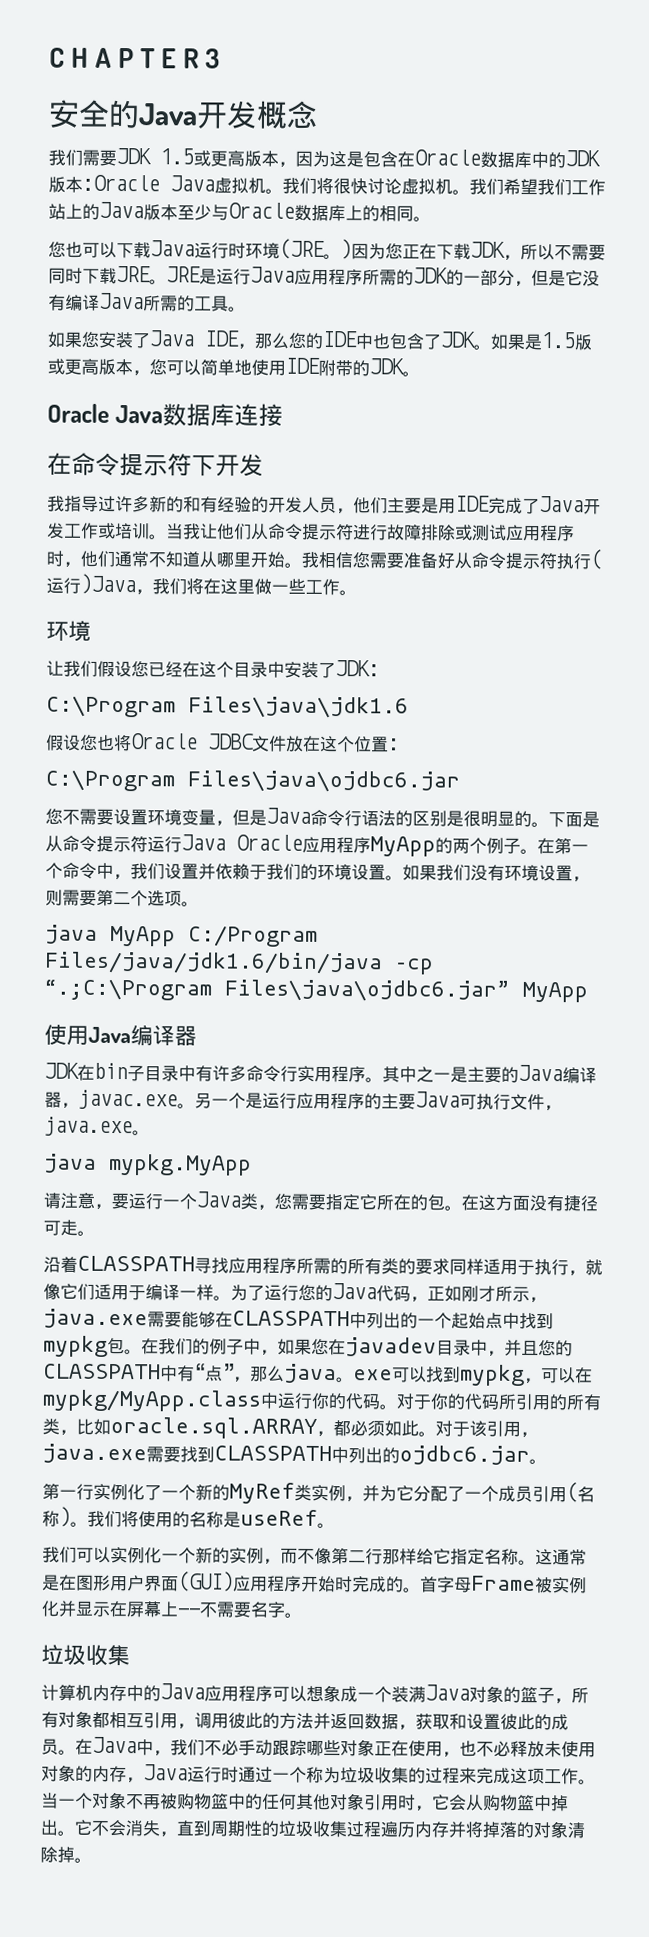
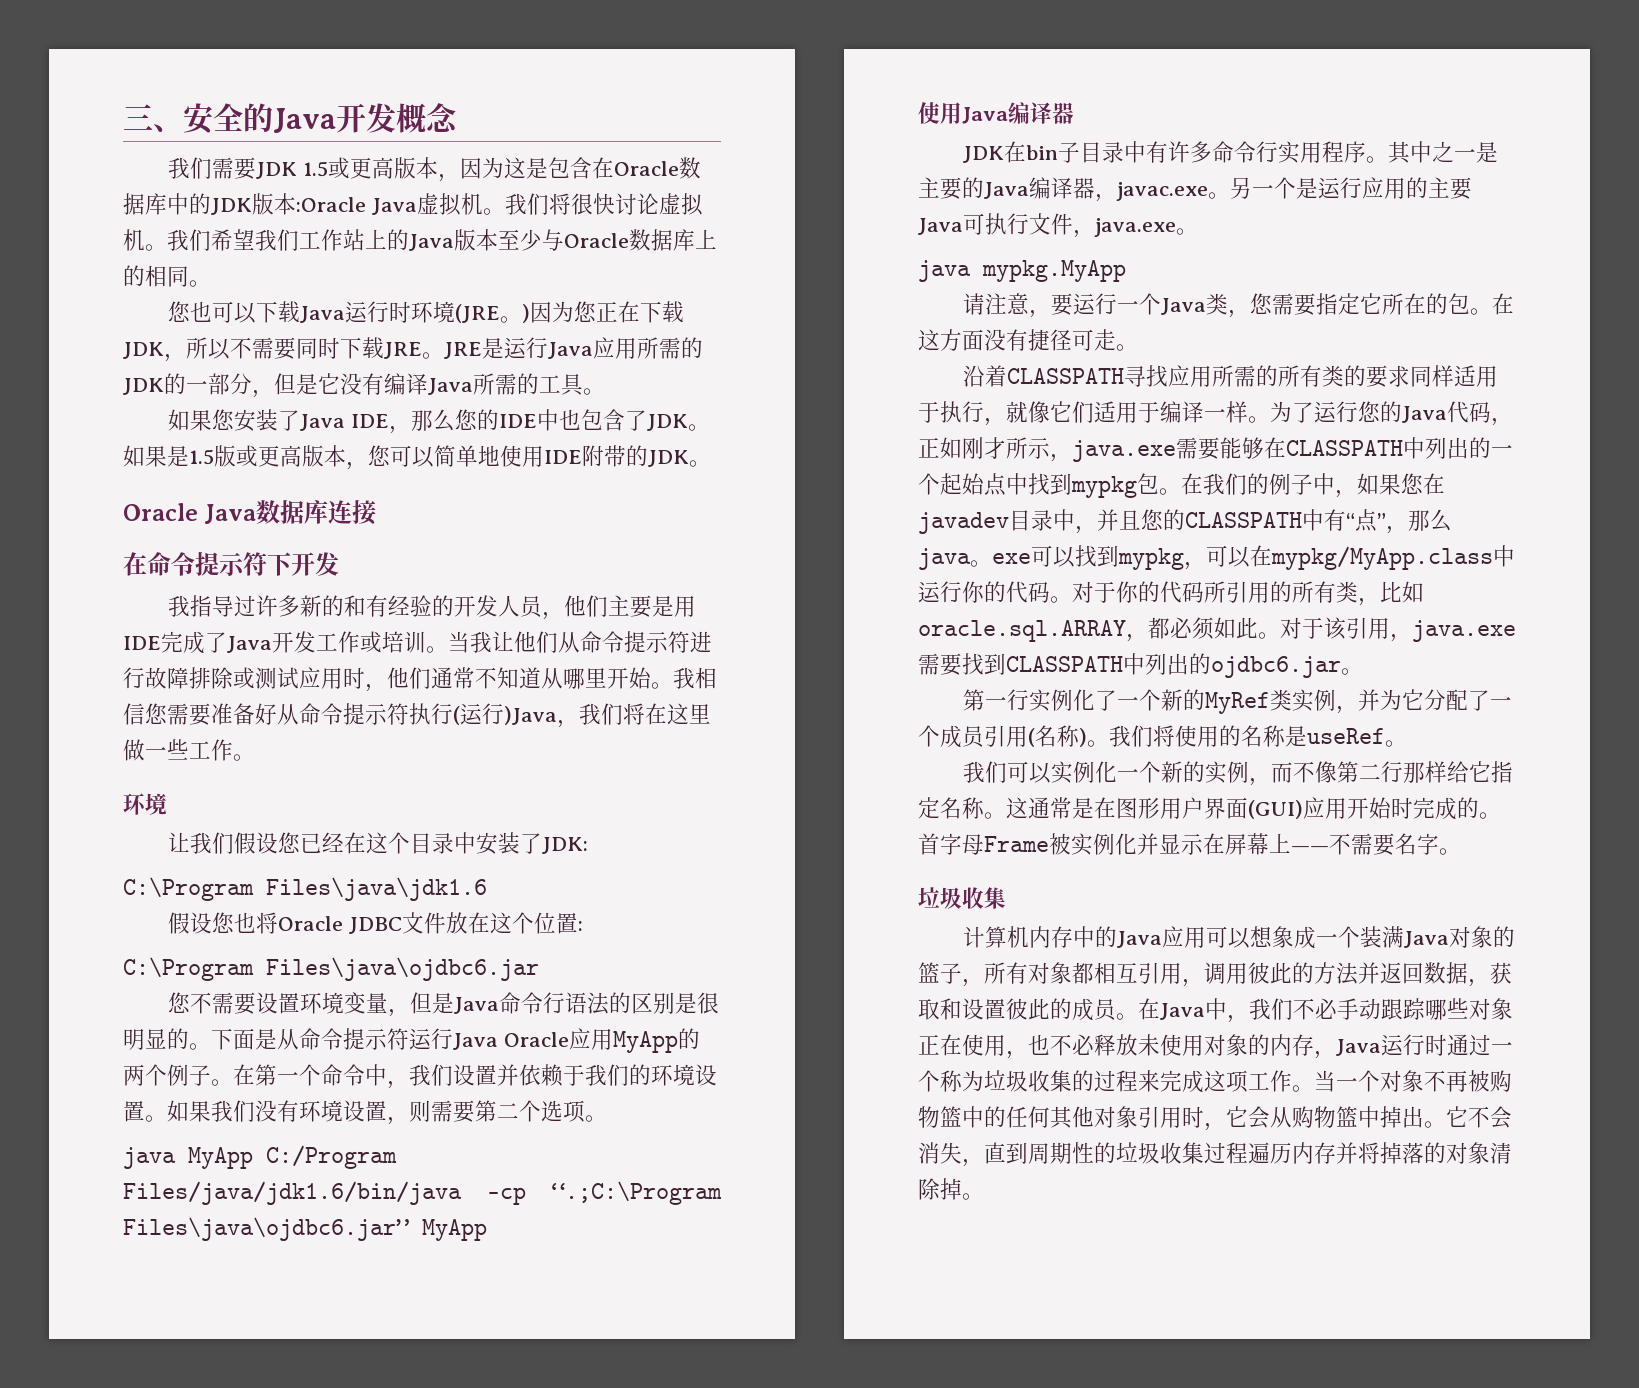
- C H A P T E R 3
- 安全的Java开发概念
+ 三、安全的Java开发概念
- JRE是运行Java应用程序所需的JDK的一部分，但是它没有编译Java所需的工具。
+ JRE是运行Java应用所需的JDK的一部分，但是它没有编译Java所需的工具。
- 当我让他们从命令提示符进行故障排除或测试应用程序时，他们通常不知道从哪里开始。
+ 当我让他们从命令提示符进行故障排除或测试应用时，他们通常不知道从哪里开始。
- 下面是从命令提示符运行Java Oracle应用程序MyApp的两个例子。
+ 下面是从命令提示符运行Java Oracle应用MyApp的两个例子。
- 另一个是运行应用程序的主要Java可执行文件，java.exe。
+ 另一个是运行应用的主要Java可执行文件，java.exe。
- 沿着CLASSPATH寻找应用程序所需的所有类的要求同样适用于执行，就像它们适用于编译一样。
+ 沿着CLASSPATH寻找应用所需的所有类的要求同样适用于执行，就像它们适用于编译一样。
- 这通常是在图形用户界面(GUI)应用程序开始时完成的。
+ 这通常是在图形用户界面(GUI)应用开始时完成的。
- 计算机内存中的Java应用程序可以想象成一个装满Java对象的篮子，所有对象都相互引用，调用彼此的方法并返回数据，获取和设置彼此的成员。
+ 计算机内存中的Java应用可以想象成一个装满Java对象的篮子，所有对象都相互引用，调用彼此的方法并返回数据，获取和设置彼此的成员。

